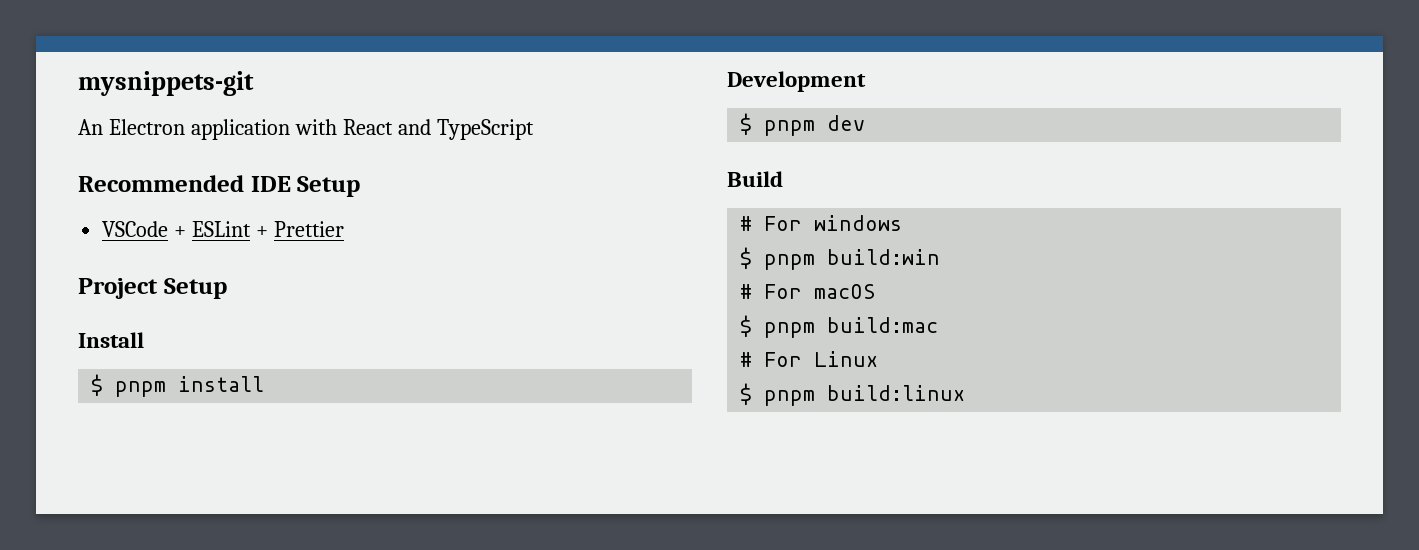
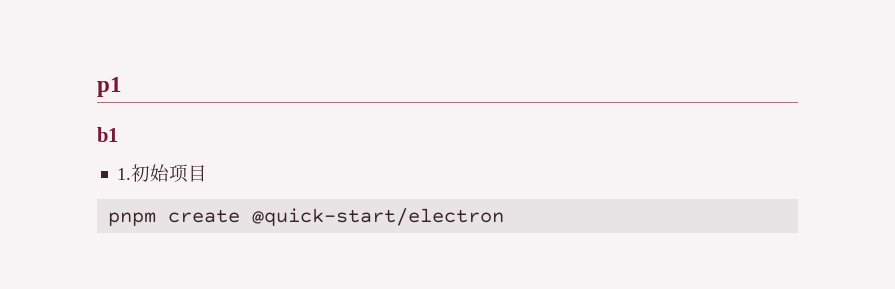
- mysnippets-git
- An Electron application with React and TypeScript
- Recommended IDE Setup
- VSCode + ESLint + Prettier
- Project Setup
- Install
- $ pnpm install
- Development
- $ pnpm dev
- Build
- # For windows
- $ pnpm build:win
- # For macOS
- $ pnpm build:mac
- # For Linux
- $ pnpm build:linux
+ p1
+ b1
+ 1.初始项目
+ pnpm create @quick-start/electron

